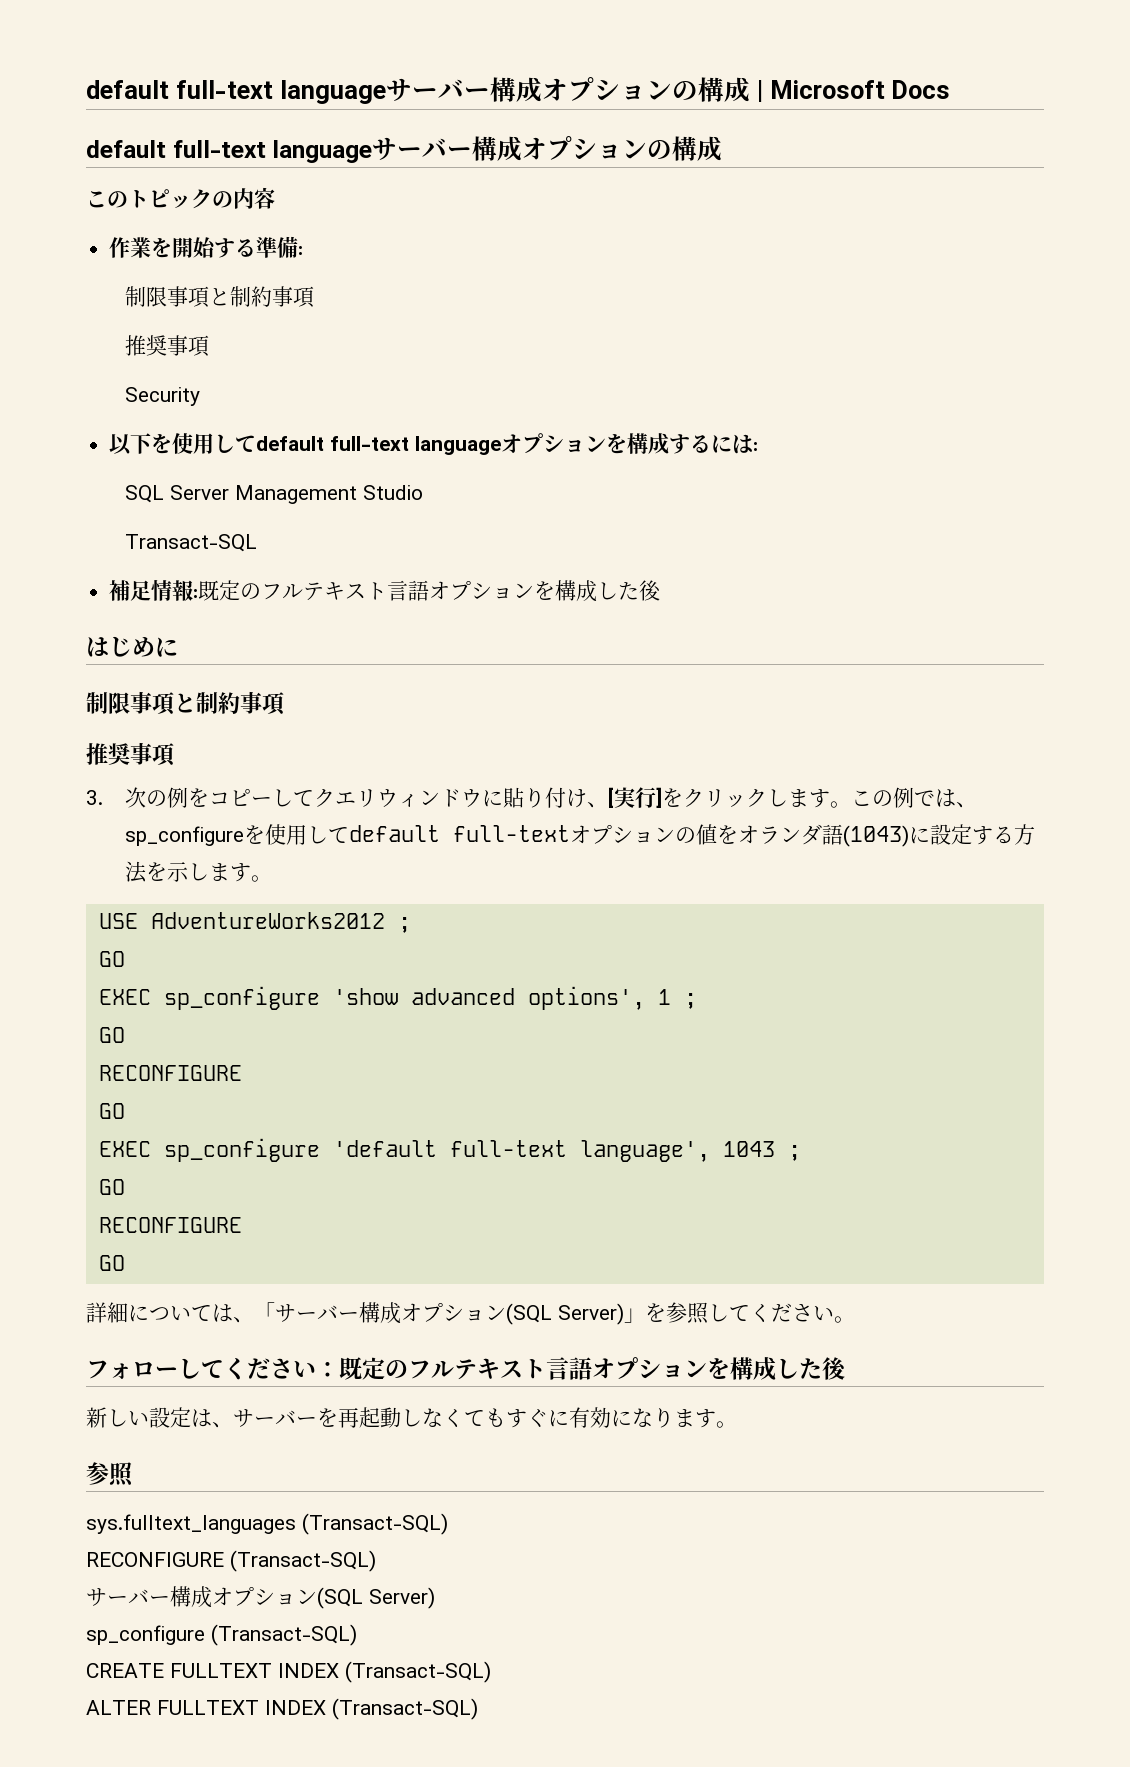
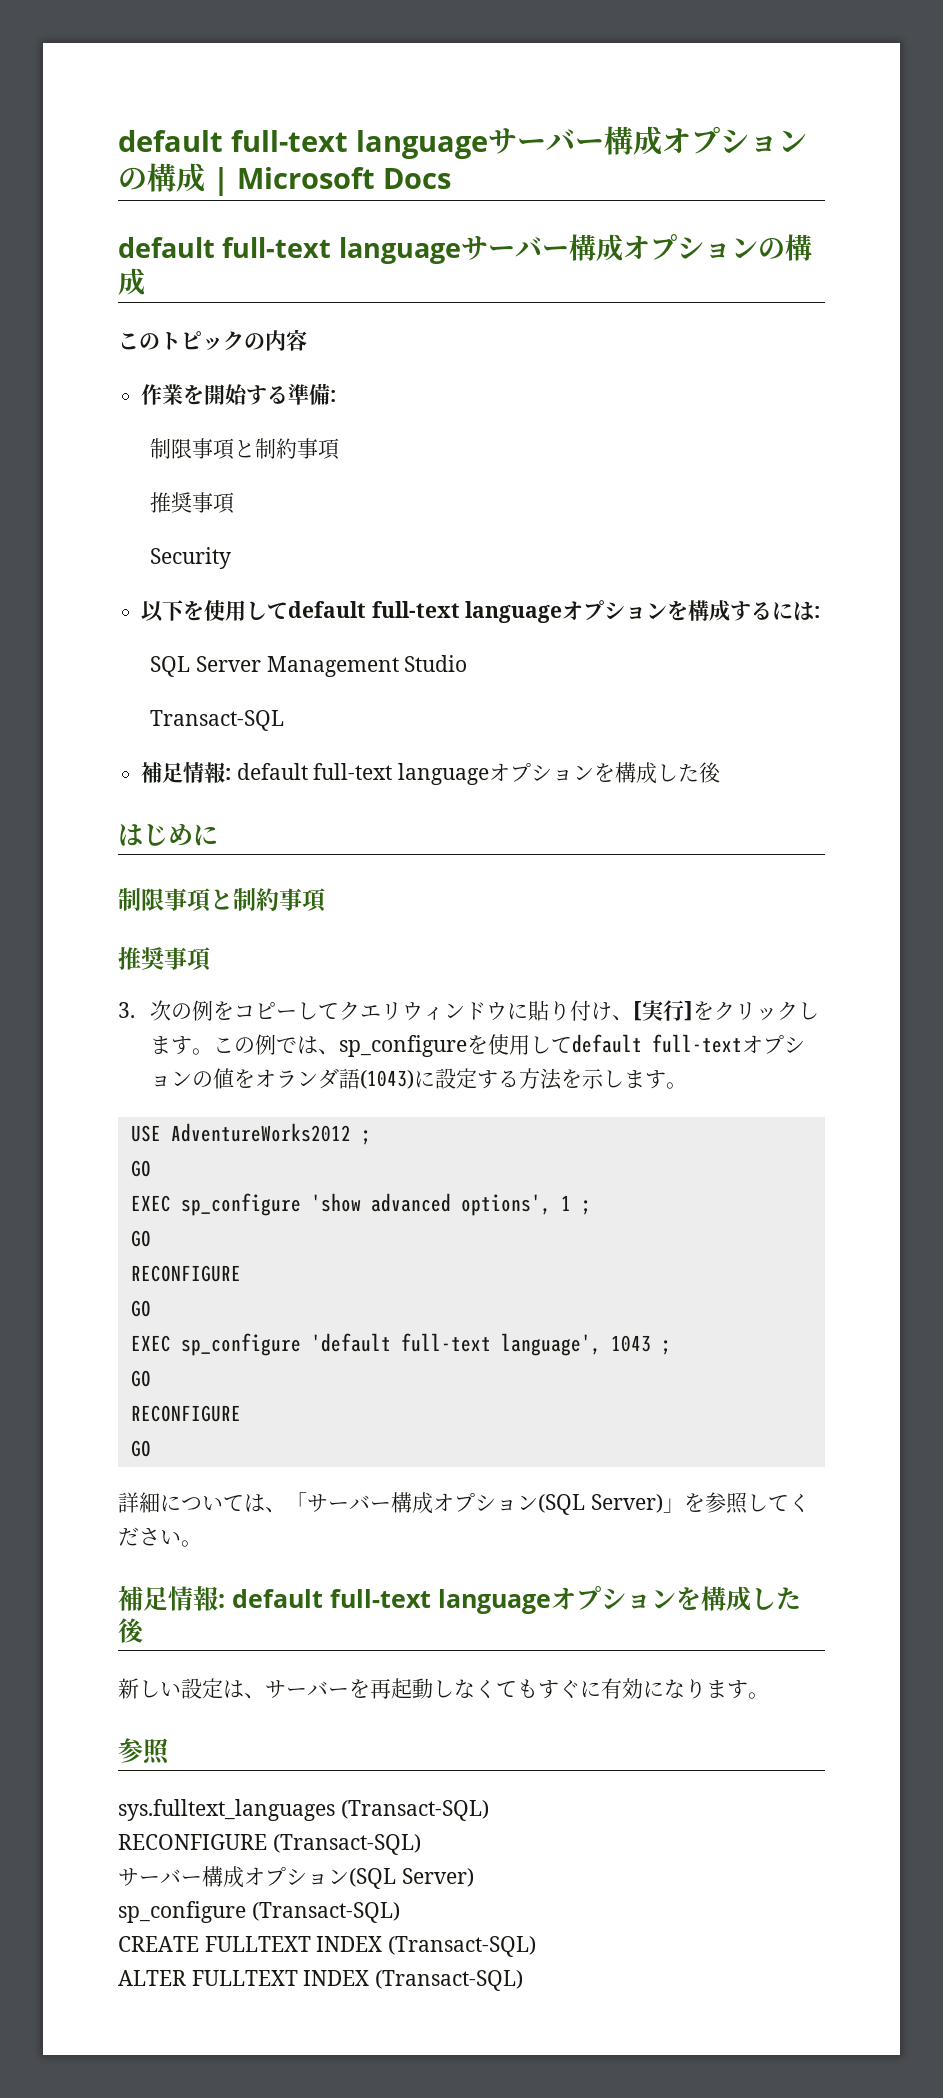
  Transact-SQL
- 補足情報:既定のフルテキスト言語オプションを構成した後
+ 補足情報: default full-text languageオプションを構成した後
  詳細については、「サーバー構成オプション(SQL Server)」を参照してください。
- フォローしてください：既定のフルテキスト言語オプションを構成した後
+ 補足情報: default full-text languageオプションを構成した後

